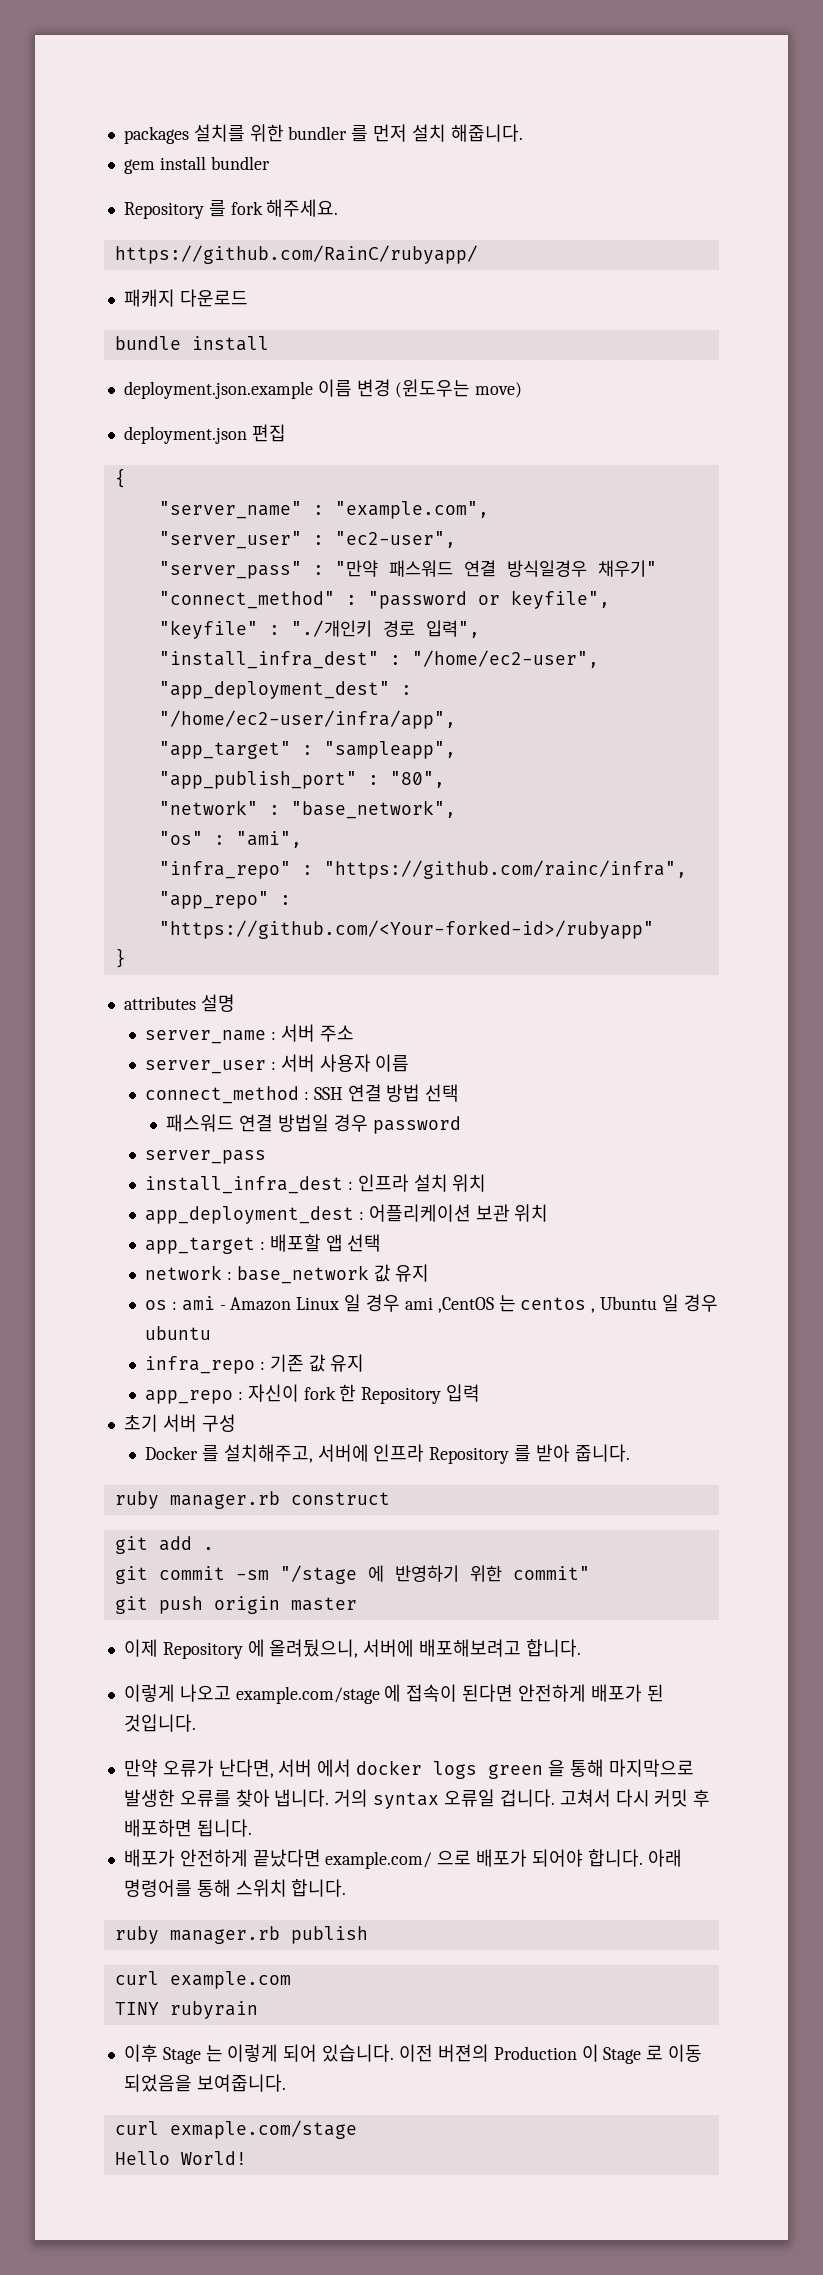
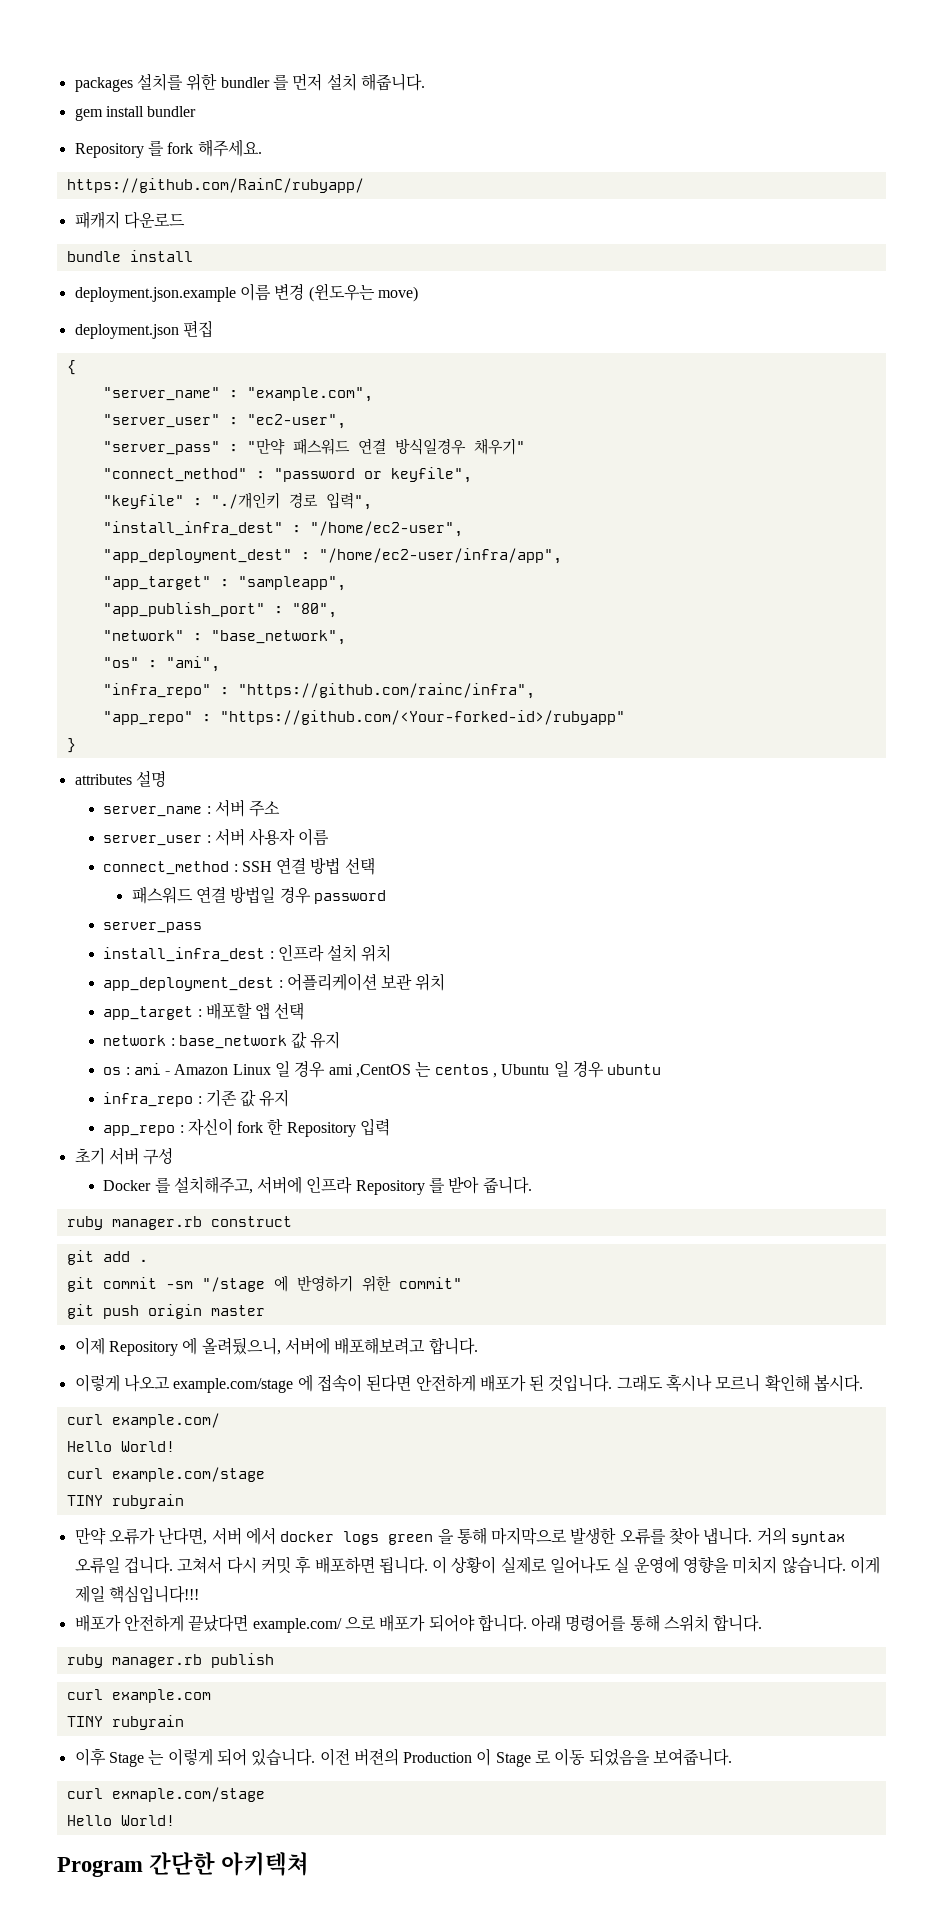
+ 그래도 혹시나 모르니 확인해 봅시다.
+ curl example.com/
+ Hello World!
+ curl example.com/stage
+ TINY rubyrain
+ 이 상황이 실제로 일어나도 실 운영에 영향을 미치지 않습니다. 이게 제일 핵심입니다!!!
+ Program 간단한 아키텍쳐

